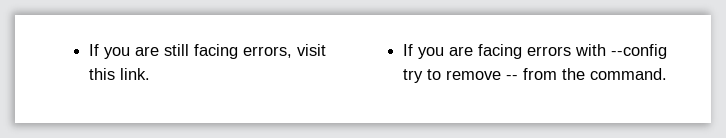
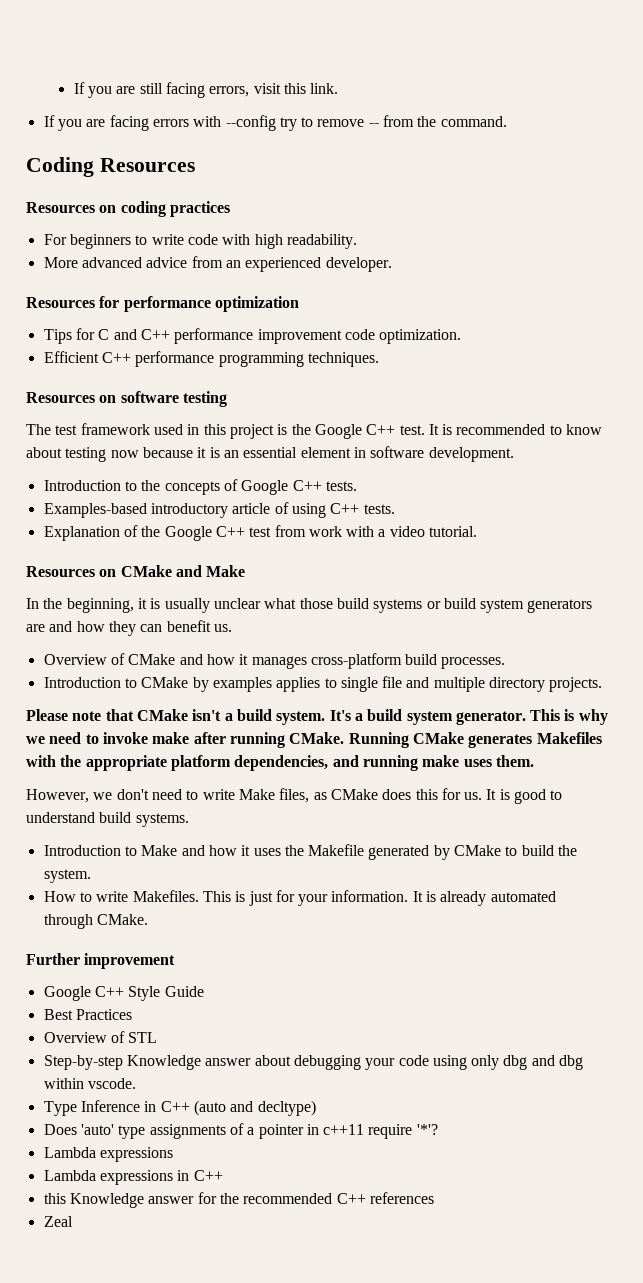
+ Coding Resources
+ Resources on coding practices
+ For beginners to write code with high readability.
+ More advanced advice from an experienced developer.
+ Resources for performance optimization
+ Tips for C and C++ performance improvement code optimization.
+ Efficient C++ performance programming techniques.
+ Resources on software testing
+ The test framework used in this project is the Google C++ test. It is recommended to know about testing now because it is an essential element in software development.
+ Introduction to the concepts of Google C++ tests.
+ Examples-based introductory article of using C++ tests.
+ Explanation of the Google C++ test from work with a video tutorial.
+ Resources on CMake and Make
+ In the beginning, it is usually unclear what those build systems or build system generators are and how they can benefit us.
+ Overview of CMake and how it manages cross-platform build processes.
+ Introduction to CMake by examples applies to single file and multiple directory projects.
+ Please note that CMake isn't a build system. It's a build system generator. This is why we need to invoke make after running CMake. Running CMake generates Makefiles with the appropriate platform dependencies, and running make uses them.
+ However, we don't need to write Make files, as CMake does this for us. It is good to understand build systems.
+ Introduction to Make and how it uses the Makefile generated by CMake to build the system.
+ How to write Makefiles. This is just for your information. It is already automated through CMake.
+ Further improvement
+ Google C++ Style Guide
+ Best Practices
+ Overview of STL
+ Step-by-step Knowledge answer about debugging your code using only dbg and dbg within vscode.
+ Type Inference in C++ (auto and decltype)
+ Does 'auto' type assignments of a pointer in c++11 require '*'?
+ Lambda expressions
+ Lambda expressions in C++
+ this Knowledge answer for the recommended C++ references
+ Zeal

